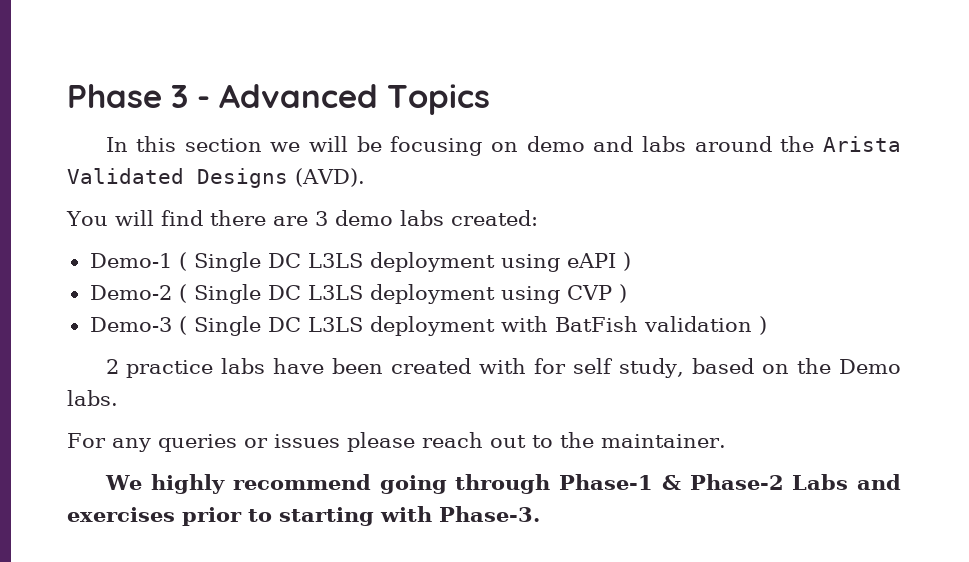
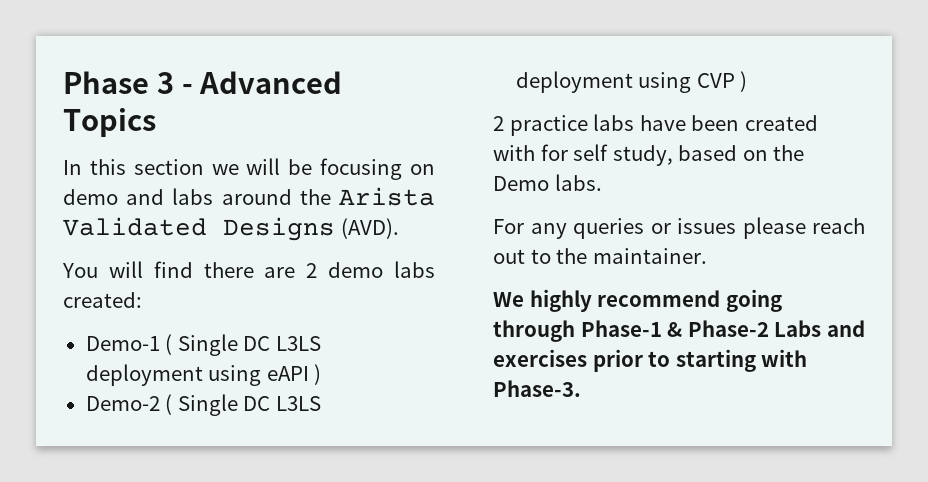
- You will find there are 3 demo labs created:
+ You will find there are 2 demo labs created:
- Demo-3 ( Single DC L3LS deployment with BatFish validation )

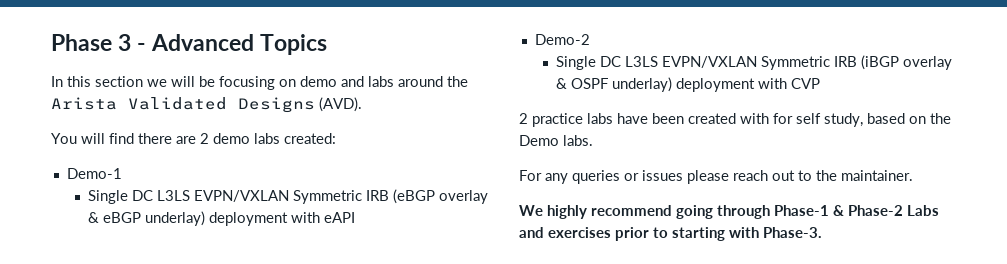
- Demo-1 ( Single DC L3LS deployment using eAPI )
+ Demo-1
+ Single DC L3LS EVPN/VXLAN Symmetric IRB (eBGP overlay & eBGP underlay) deployment with eAPI
- Demo-2 ( Single DC L3LS deployment using CVP )
+ Demo-2
+ Single DC L3LS EVPN/VXLAN Symmetric IRB (iBGP overlay & OSPF underlay) deployment with CVP

